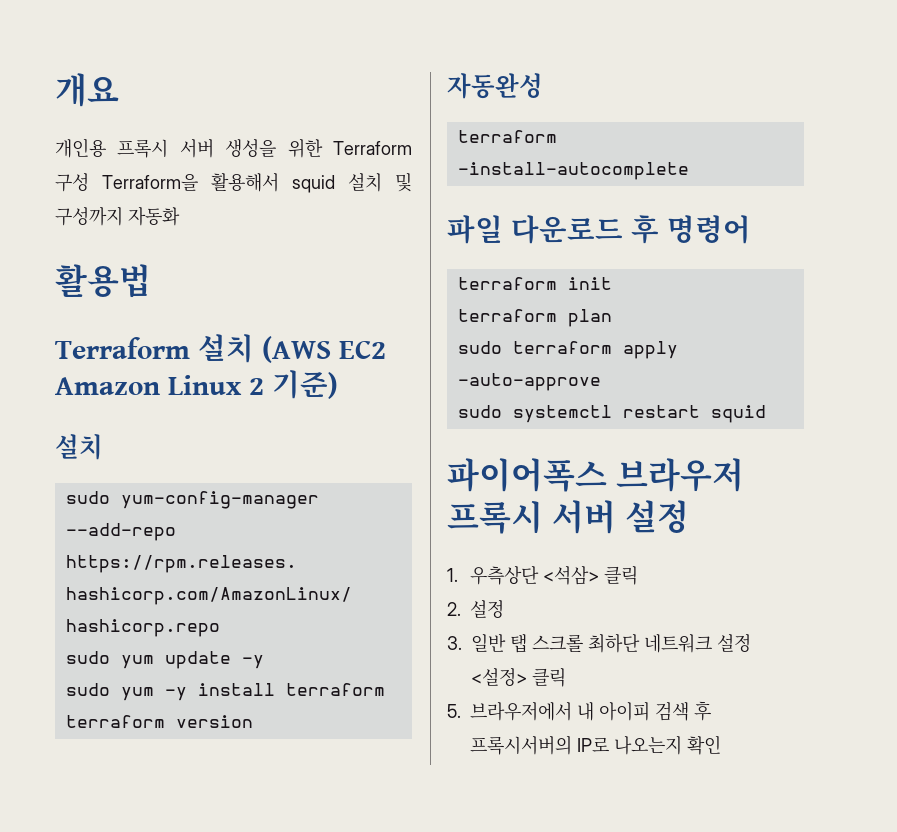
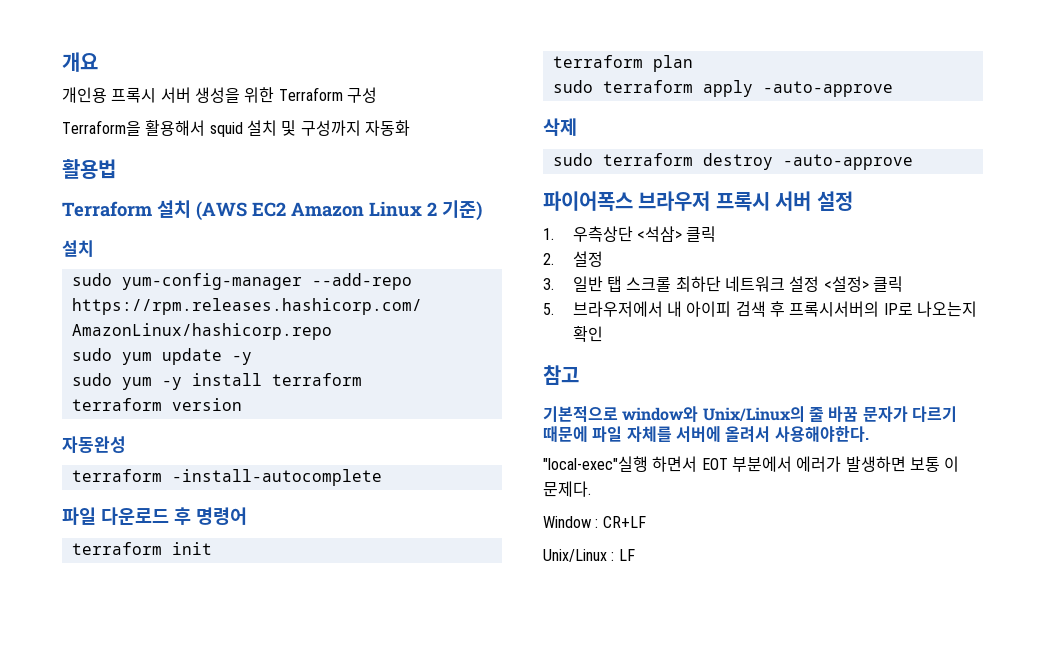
- 개인용 프록시 서버 생성을 위한 Terraform 구성 Terraform을 활용해서 squid 설치 및 구성까지 자동화
+ 개인용 프록시 서버 생성을 위한 Terraform 구성
+ Terraform을 활용해서 squid 설치 및 구성까지 자동화
- sudo systemctl restart squid
+ 삭제
+ sudo terraform destroy -auto-approve
+ 참고
+ 기본적으로 window와 Unix/Linux의 줄 바꿈 문자가 다르기 때문에 파일 자체를 서버에 올려서 사용해야한다.
+ "local-exec"실행 하면서 EOT 부분에서 에러가 발생하면 보통 이 문제다.
+ Window : CR+LF
+ Unix/Linux : LF

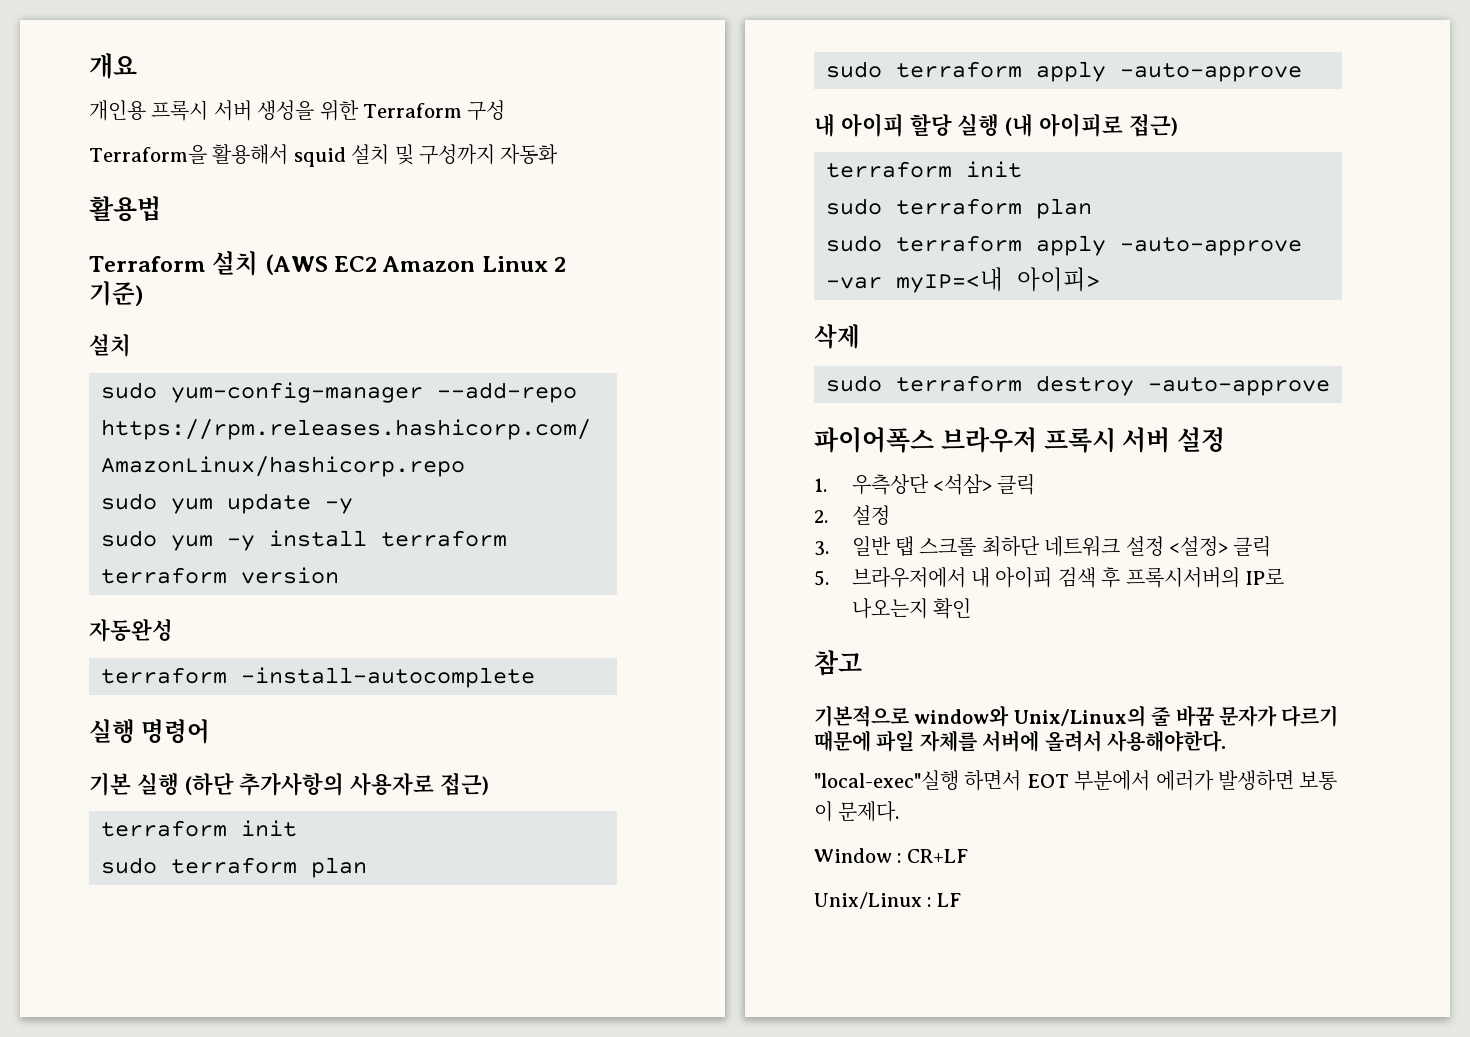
- 파일 다운로드 후 명령어
+ 실행 명령어
+ 기본 실행 (하단 추가사항의 사용자로 접근)
  terraform init
- terraform plan
+ sudo terraform plan
  sudo terraform apply -auto-approve
+ 내 아이피 할당 실행 (내 아이피로 접근)
+ terraform init
+ sudo terraform plan
+ sudo terraform apply -auto-approve -var myIP=<내 아이피>

